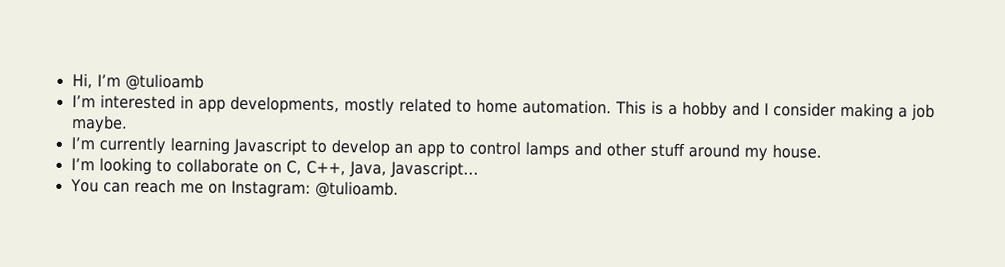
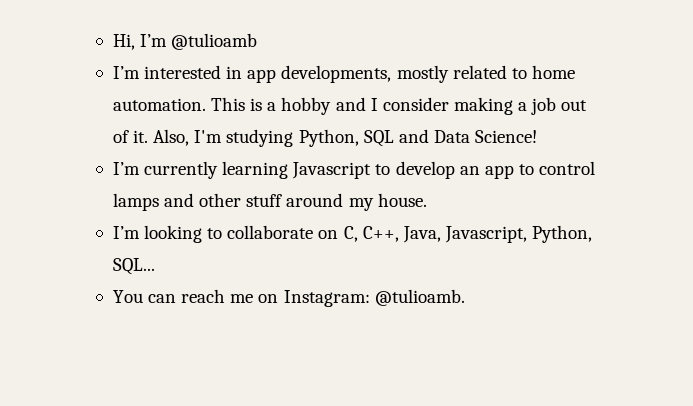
- This is a hobby and I consider making a job maybe.
+ This is a hobby and I consider making a job out of it. Also, I'm studying Python, SQL and Data Science!
- I’m looking to collaborate on C, C++, Java, Javascript...
+ I’m looking to collaborate on C, C++, Java, Javascript, Python, SQL...

